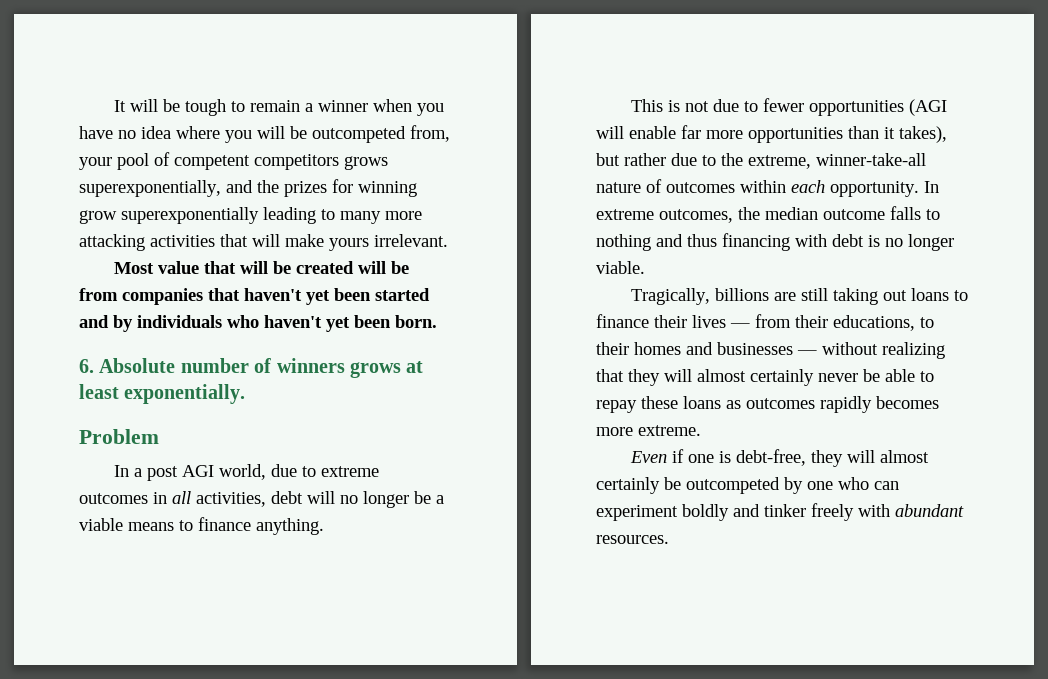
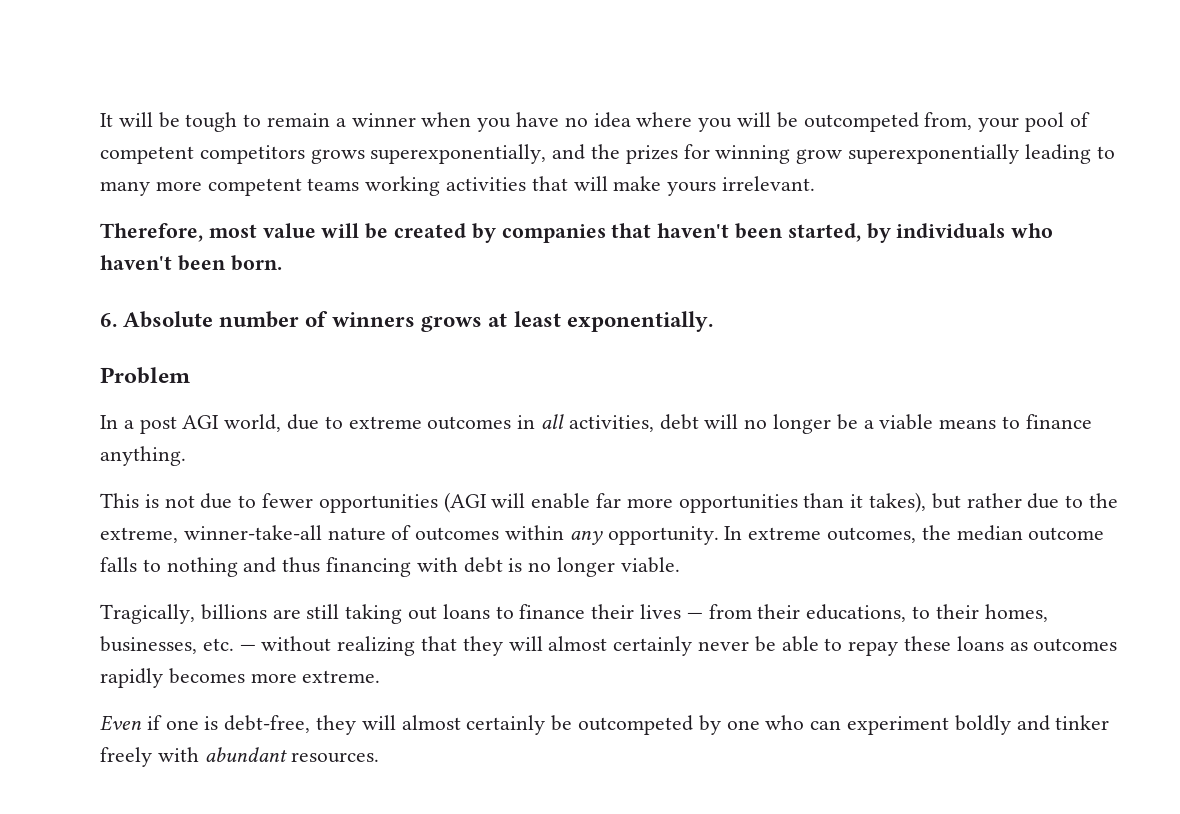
- It will be tough to remain a winner when you have no idea where you will be outcompeted from, your pool of competent competitors grows superexponentially, and the prizes for winning grow superexponentially leading to many more attacking activities that will make yours irrelevant.
+ It will be tough to remain a winner when you have no idea where you will be outcompeted from, your pool of competent competitors grows superexponentially, and the prizes for winning grow superexponentially leading to many more competent teams working activities that will make yours irrelevant.
- Most value that will be created will be from companies that haven't yet been started and by individuals who haven't yet been born.
+ Therefore, most value will be created by companies that haven't been started, by individuals who haven't been born.
- This is not due to fewer opportunities (AGI will enable far more opportunities than it takes), but rather due to the extreme, winner-take-all nature of outcomes within each opportunity.
+ This is not due to fewer opportunities (AGI will enable far more opportunities than it takes), but rather due to the extreme, winner-take-all nature of outcomes within any opportunity.
- Tragically, billions are still taking out loans to finance their lives — from their educations, to their homes and businesses — without realizing that they will almost certainly never be able to repay these loans as outcomes rapidly becomes more extreme.
+ Tragically, billions are still taking out loans to finance their lives — from their educations, to their homes, businesses, etc. — without realizing that they will almost certainly never be able to repay these loans as outcomes rapidly becomes more extreme.

